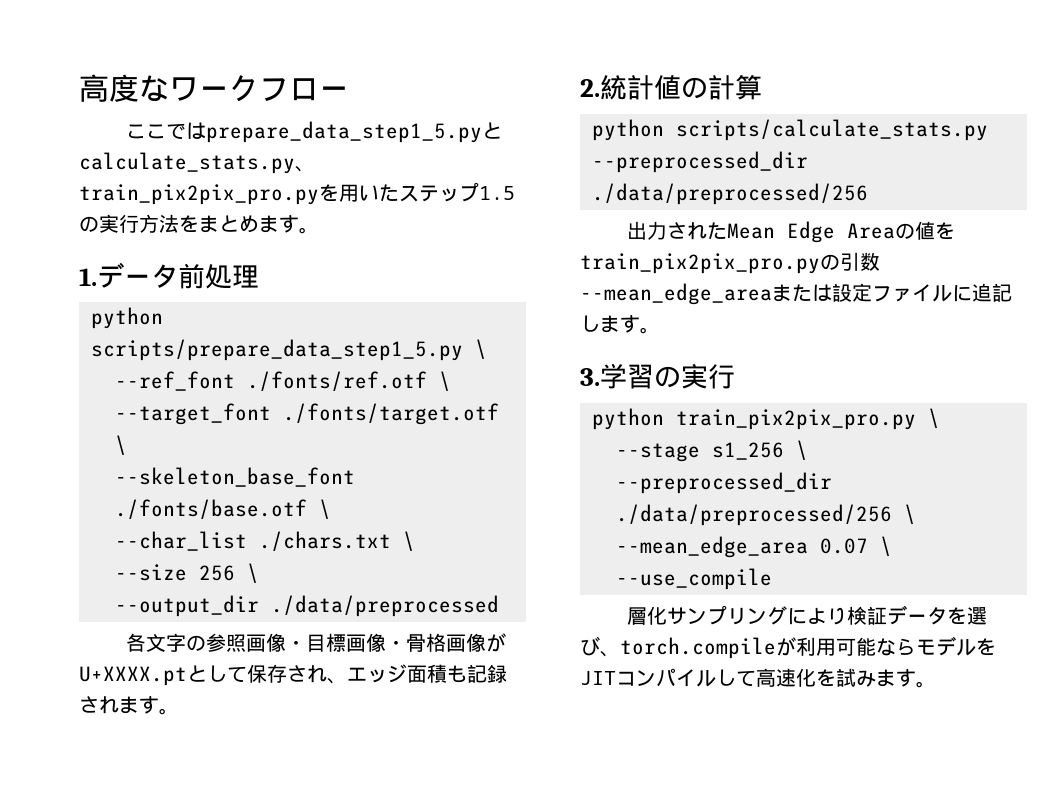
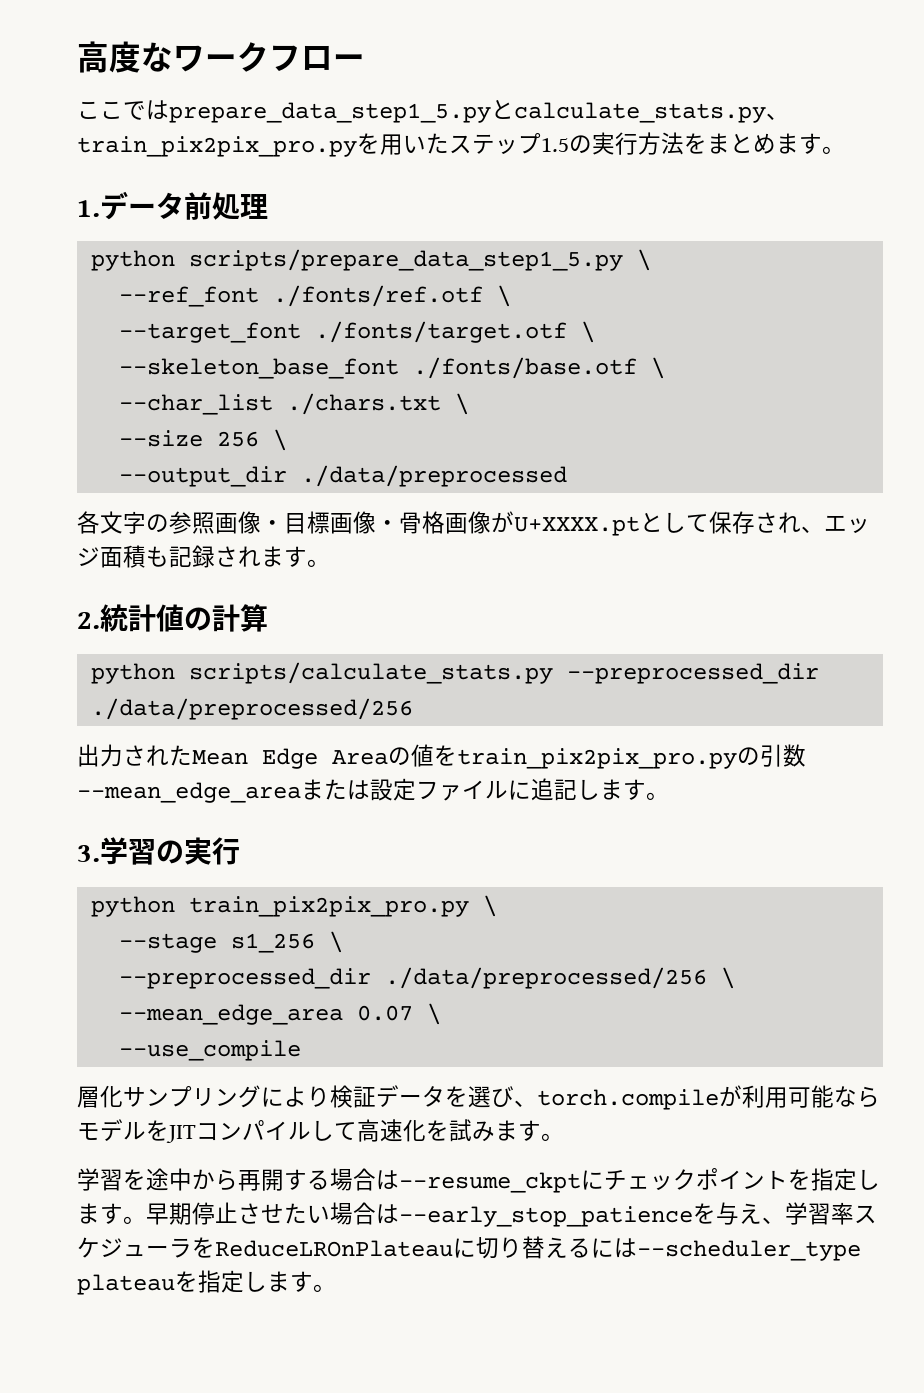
+ 学習を途中から再開する場合は--resume_ckptにチェックポイントを指定します。早期停止させたい場合は--early_stop_patienceを与え、学習率スケジューラをReduceLROnPlateauに切り替えるには--scheduler_type plateauを指定します。

